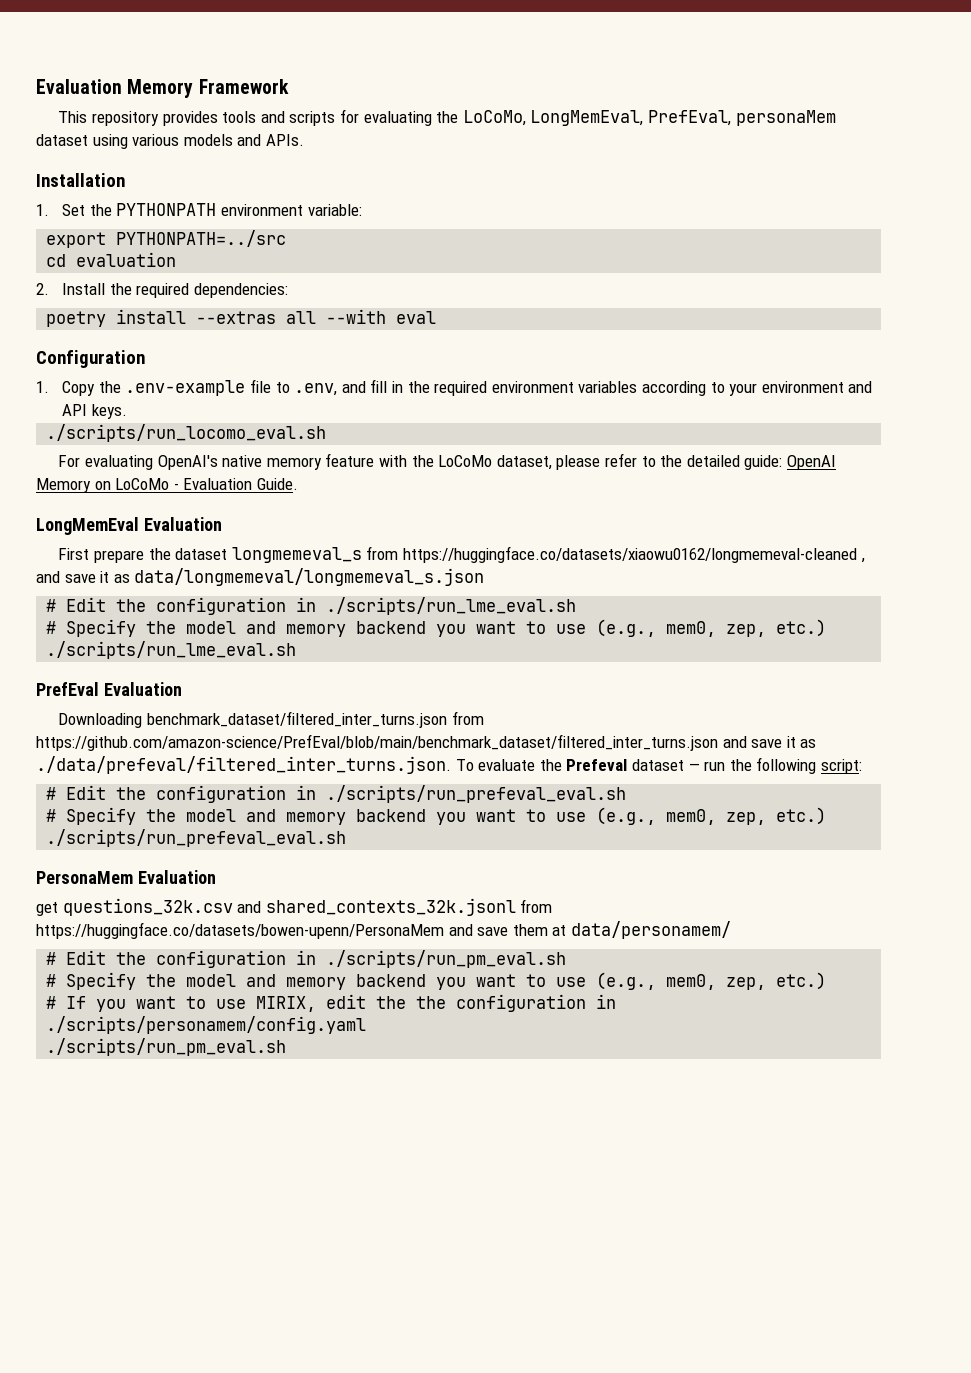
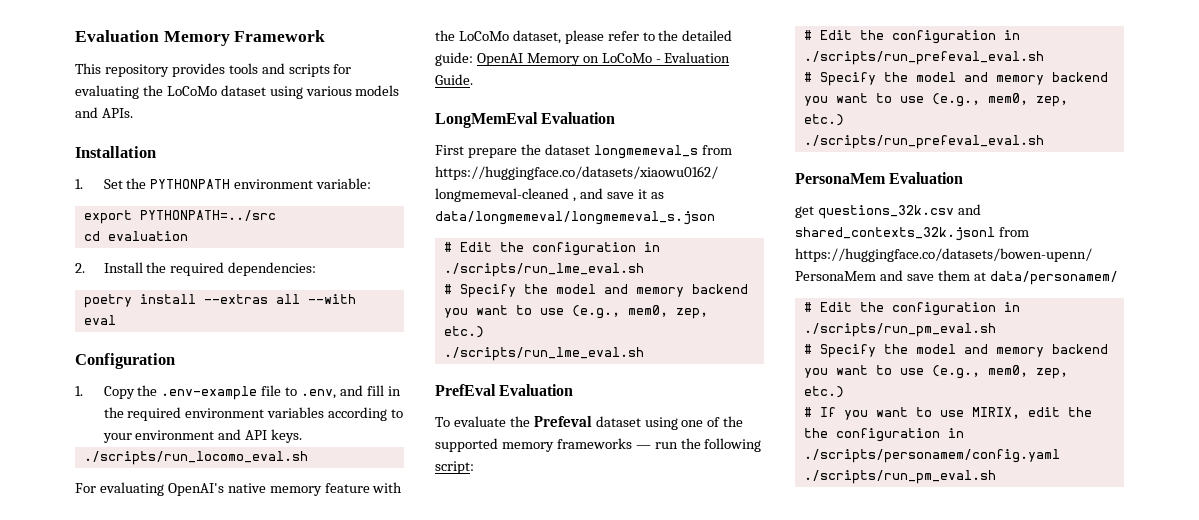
- This repository provides tools and scripts for evaluating the LoCoMo, LongMemEval, PrefEval, personaMem dataset using various models and APIs.
+ This repository provides tools and scripts for evaluating the LoCoMo dataset using various models and APIs.
- Downloading benchmark_dataset/filtered_inter_turns.json from https://github.com/amazon-science/PrefEval/blob/main/benchmark_dataset/filtered_inter_turns.json and save it as ./data/prefeval/filtered_inter_turns.json. To evaluate the Prefeval dataset — run the following script:
+ To evaluate the Prefeval dataset using one of the supported memory frameworks — run the following script:

